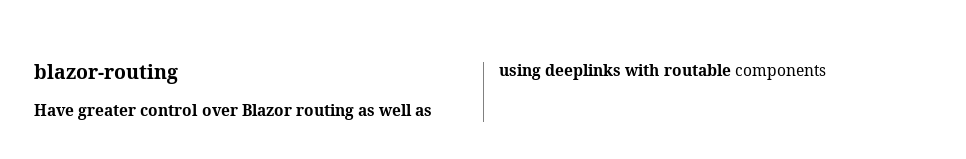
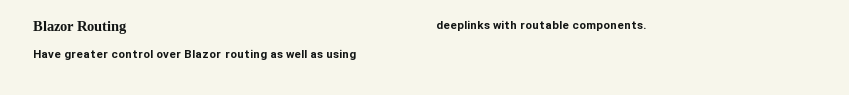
- blazor-routing
+ Blazor Routing
- Have greater control over Blazor routing as well as using deeplinks with routable components
+ Have greater control over Blazor routing as well as using deeplinks with routable components.

